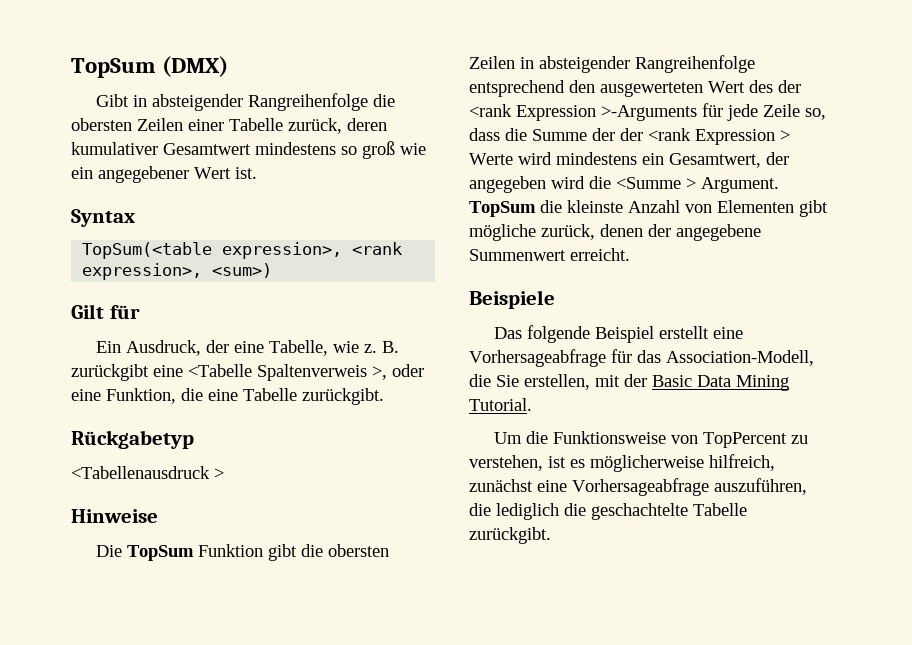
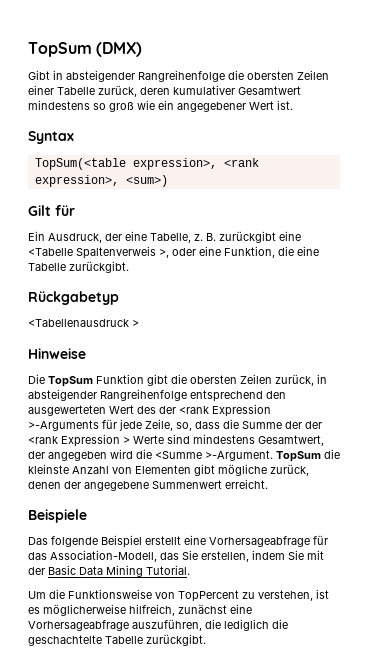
- Ein Ausdruck, der eine Tabelle, wie z.
+ Ein Ausdruck, der eine Tabelle, z.
- Die TopSum Funktion gibt die obersten Zeilen in absteigender Rangreihenfolge entsprechend den ausgewerteten Wert des der <rank Expression >-Arguments für jede Zeile so, dass die Summe der der <rank Expression > Werte wird mindestens ein Gesamtwert, der angegeben wird die <Summe > Argument.
+ Die TopSum Funktion gibt die obersten Zeilen zurück, in absteigender Rangreihenfolge entsprechend den ausgewerteten Wert des der <rank Expression >-Arguments für jede Zeile, so, dass die Summe der der <rank Expression > Werte sind mindestens Gesamtwert, der angegeben wird die <Summe >-Argument.
- Das folgende Beispiel erstellt eine Vorhersageabfrage für das Association-Modell, die Sie erstellen, mit der Basic Data Mining Tutorial.
+ Das folgende Beispiel erstellt eine Vorhersageabfrage für das Association-Modell, das Sie erstellen, indem Sie mit der Basic Data Mining Tutorial.

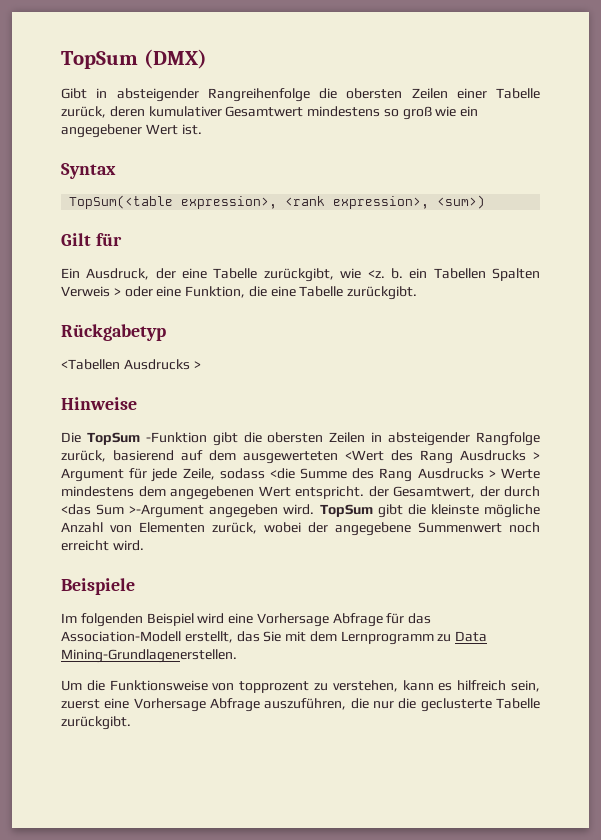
- Ein Ausdruck, der eine Tabelle, z. B. zurückgibt eine <Tabelle Spaltenverweis >, oder eine Funktion, die eine Tabelle zurückgibt.
+ Ein Ausdruck, der eine Tabelle zurückgibt, wie <z. b. ein Tabellen Spalten Verweis > oder eine Funktion, die eine Tabelle zurückgibt.
- <Tabellenausdruck >
+ <Tabellen Ausdrucks >
- Die TopSum Funktion gibt die obersten Zeilen zurück, in absteigender Rangreihenfolge entsprechend den ausgewerteten Wert des der <rank Expression >-Arguments für jede Zeile, so, dass die Summe der der <rank Expression > Werte sind mindestens Gesamtwert, der angegeben wird die <Summe >-Argument. TopSum die kleinste Anzahl von Elementen gibt mögliche zurück, denen der angegebene Summenwert erreicht.
+ Die TopSum -Funktion gibt die obersten Zeilen in absteigender Rangfolge zurück, basierend auf dem ausgewerteten <Wert des Rang Ausdrucks > Argument für jede Zeile, sodass <die Summe des Rang Ausdrucks > Werte mindestens dem angegebenen Wert entspricht. der Gesamtwert, der durch <das Sum >-Argument angegeben wird. TopSum gibt die kleinste mögliche Anzahl von Elementen zurück, wobei der angegebene Summenwert noch erreicht wird.
  Beispiele
- Das folgende Beispiel erstellt eine Vorhersageabfrage für das Association-Modell, das Sie erstellen, indem Sie mit der Basic Data Mining Tutorial.
+ Im folgenden Beispiel wird eine Vorhersage Abfrage für das Association-Modell erstellt, das Sie mit dem Lernprogramm zu Data Mining-Grundlagenerstellen.
- Um die Funktionsweise von TopPercent zu verstehen, ist es möglicherweise hilfreich, zunächst eine Vorhersageabfrage auszuführen, die lediglich die geschachtelte Tabelle zurückgibt.
+ Um die Funktionsweise von topprozent zu verstehen, kann es hilfreich sein, zuerst eine Vorhersage Abfrage auszuführen, die nur die geclusterte Tabelle zurückgibt.

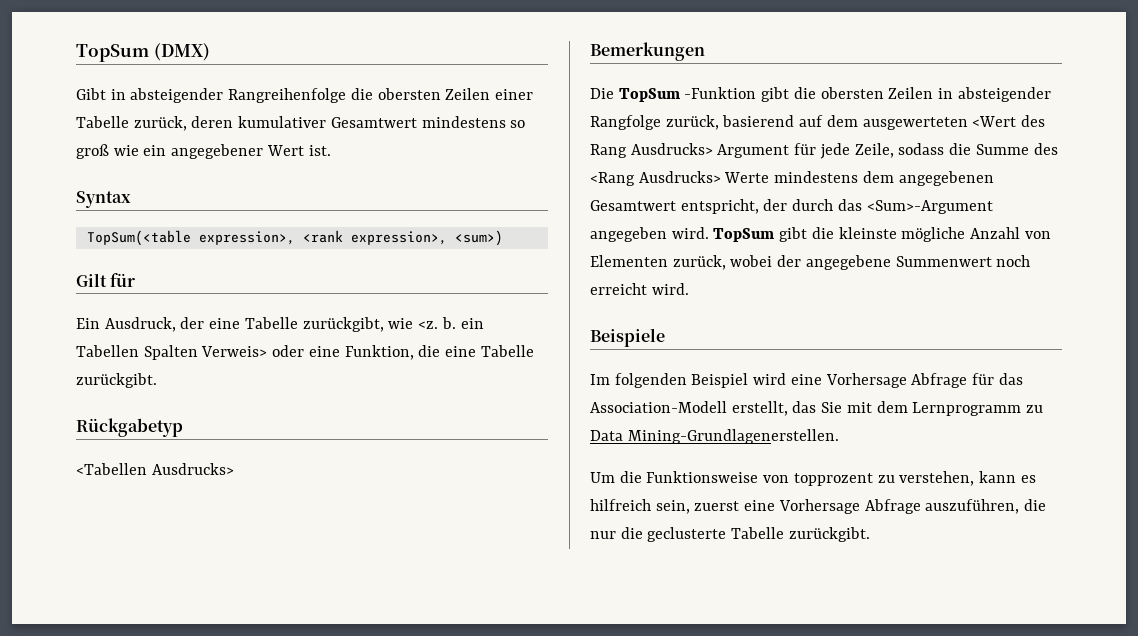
- Ein Ausdruck, der eine Tabelle zurückgibt, wie <z. b. ein Tabellen Spalten Verweis > oder eine Funktion, die eine Tabelle zurückgibt.
+ Ein Ausdruck, der eine Tabelle zurückgibt, wie <z. b. ein Tabellen Spalten Verweis> oder eine Funktion, die eine Tabelle zurückgibt.
- <Tabellen Ausdrucks >
- Hinweise
+ <Tabellen Ausdrucks>
+ Bemerkungen
- Die TopSum -Funktion gibt die obersten Zeilen in absteigender Rangfolge zurück, basierend auf dem ausgewerteten <Wert des Rang Ausdrucks > Argument für jede Zeile, sodass <die Summe des Rang Ausdrucks > Werte mindestens dem angegebenen Wert entspricht. der Gesamtwert, der durch <das Sum >-Argument angegeben wird.
+ Die TopSum -Funktion gibt die obersten Zeilen in absteigender Rangfolge zurück, basierend auf dem ausgewerteten <Wert des Rang Ausdrucks> Argument für jede Zeile, sodass die Summe des <Rang Ausdrucks> Werte mindestens dem angegebenen Gesamtwert entspricht, der durch das <Sum>-Argument angegeben wird.

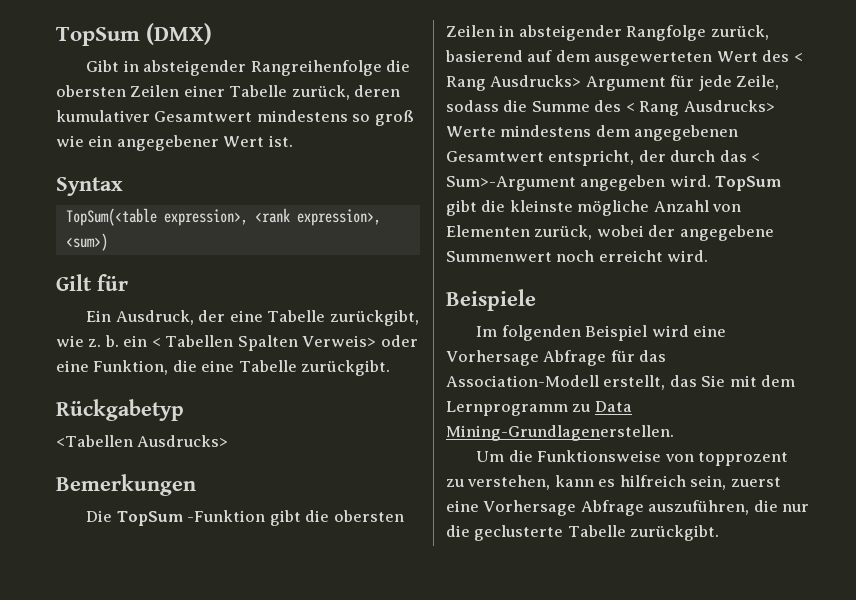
- Ein Ausdruck, der eine Tabelle zurückgibt, wie <z. b. ein Tabellen Spalten Verweis> oder eine Funktion, die eine Tabelle zurückgibt.
+ Ein Ausdruck, der eine Tabelle zurückgibt, wie z. b. ein < Tabellen Spalten Verweis> oder eine Funktion, die eine Tabelle zurückgibt.
- Die TopSum -Funktion gibt die obersten Zeilen in absteigender Rangfolge zurück, basierend auf dem ausgewerteten <Wert des Rang Ausdrucks> Argument für jede Zeile, sodass die Summe des <Rang Ausdrucks> Werte mindestens dem angegebenen Gesamtwert entspricht, der durch das <Sum>-Argument angegeben wird.
+ Die TopSum -Funktion gibt die obersten Zeilen in absteigender Rangfolge zurück, basierend auf dem ausgewerteten Wert des < Rang Ausdrucks> Argument für jede Zeile, sodass die Summe des < Rang Ausdrucks> Werte mindestens dem angegebenen Gesamtwert entspricht, der durch das < Sum>-Argument angegeben wird.

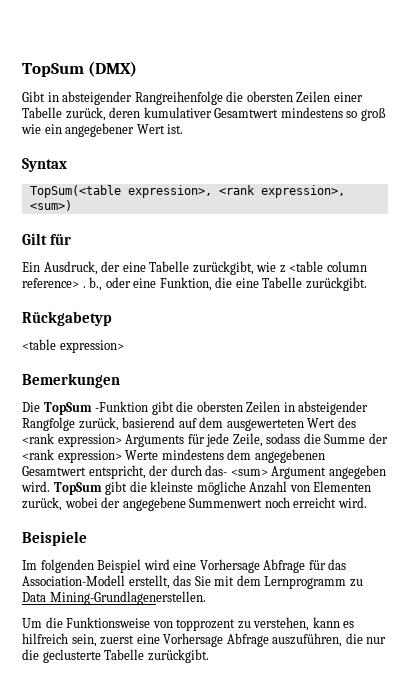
- Ein Ausdruck, der eine Tabelle zurückgibt, wie z. b. ein < Tabellen Spalten Verweis> oder eine Funktion, die eine Tabelle zurückgibt.
+ Ein Ausdruck, der eine Tabelle zurückgibt, wie z <table column reference> . b., oder eine Funktion, die eine Tabelle zurückgibt.
- <Tabellen Ausdrucks>
+ <table expression>
- Die TopSum -Funktion gibt die obersten Zeilen in absteigender Rangfolge zurück, basierend auf dem ausgewerteten Wert des < Rang Ausdrucks> Argument für jede Zeile, sodass die Summe des < Rang Ausdrucks> Werte mindestens dem angegebenen Gesamtwert entspricht, der durch das < Sum>-Argument angegeben wird.
+ Die TopSum -Funktion gibt die obersten Zeilen in absteigender Rangfolge zurück, basierend auf dem ausgewerteten Wert des <rank expression> Arguments für jede Zeile, sodass die Summe der <rank expression> Werte mindestens dem angegebenen Gesamtwert entspricht, der durch das- <sum> Argument angegeben wird.

